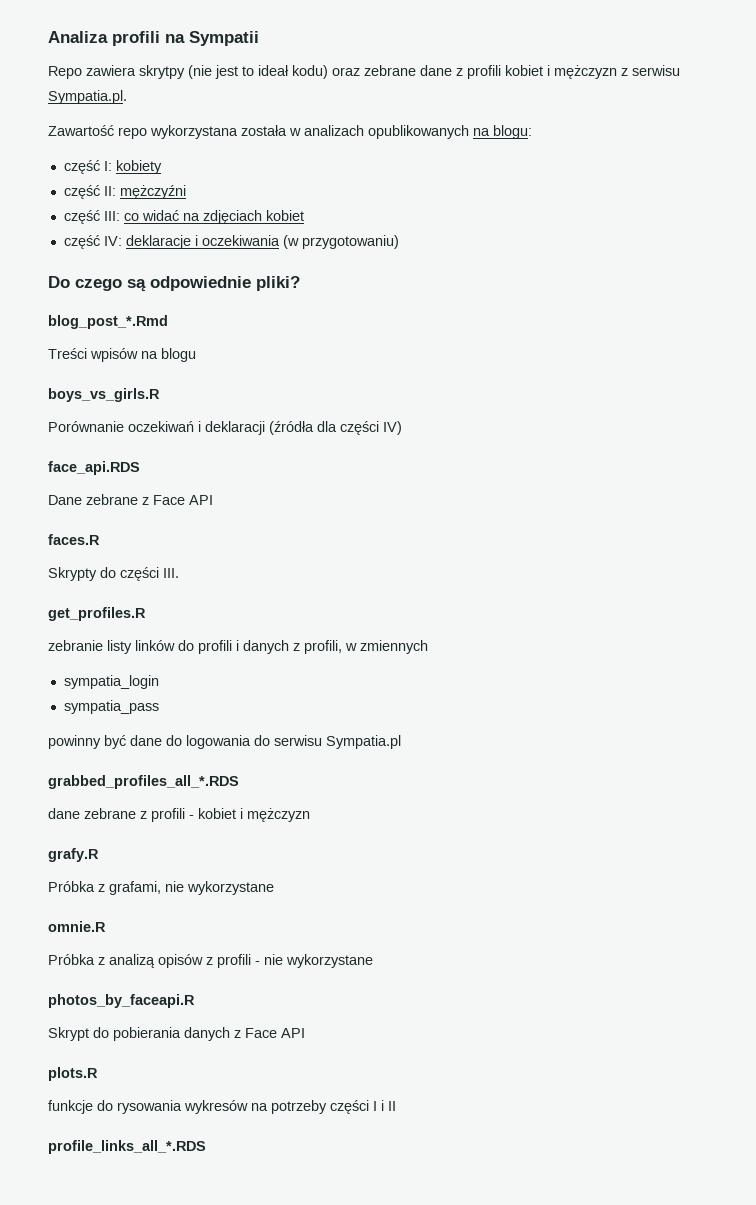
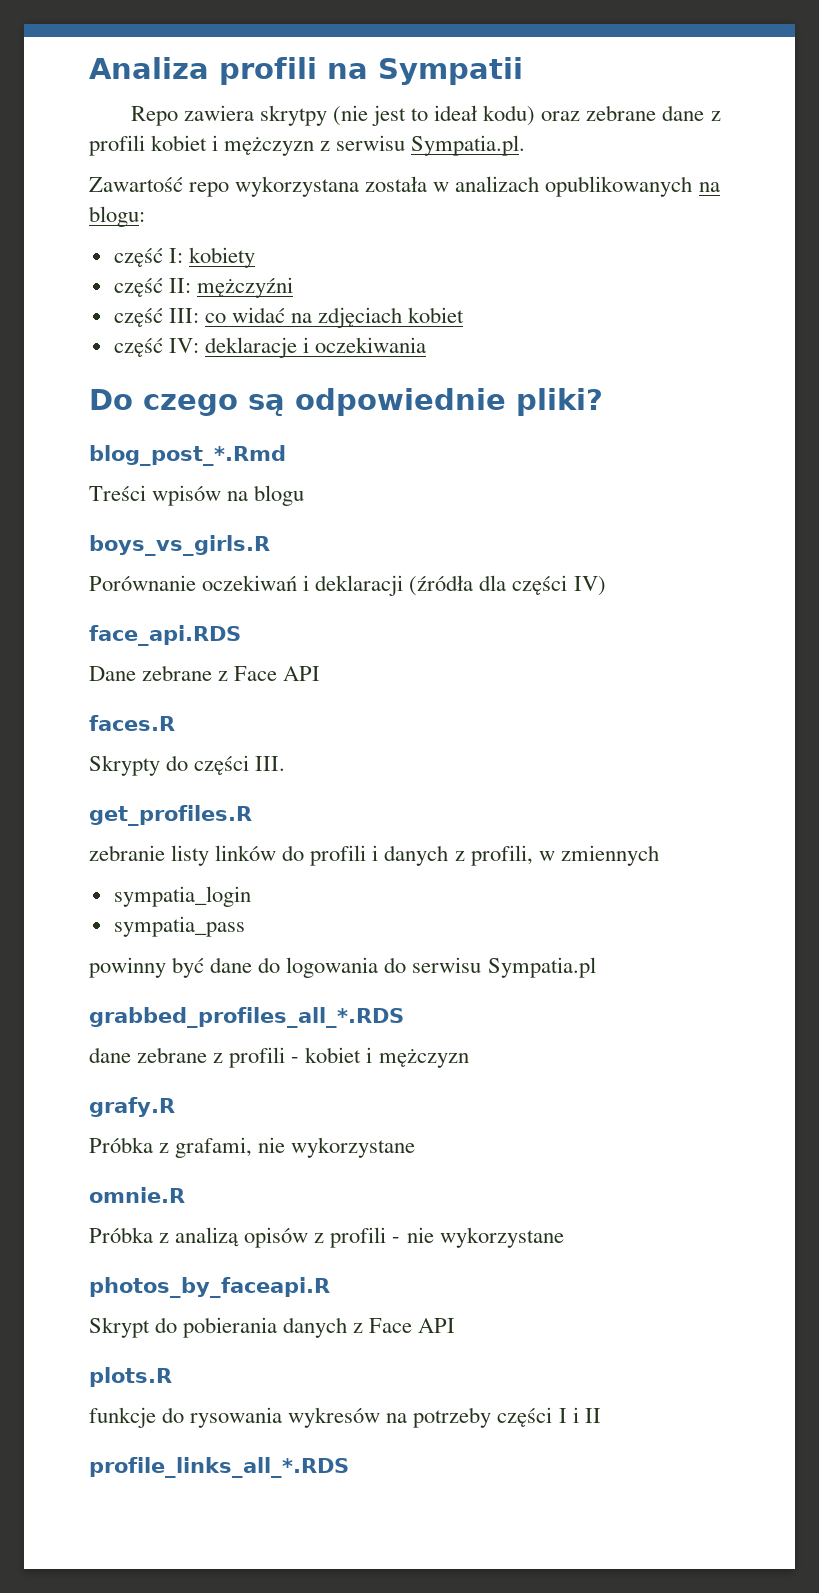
- część IV: deklaracje i oczekiwania (w przygotowaniu)
+ część IV: deklaracje i oczekiwania

